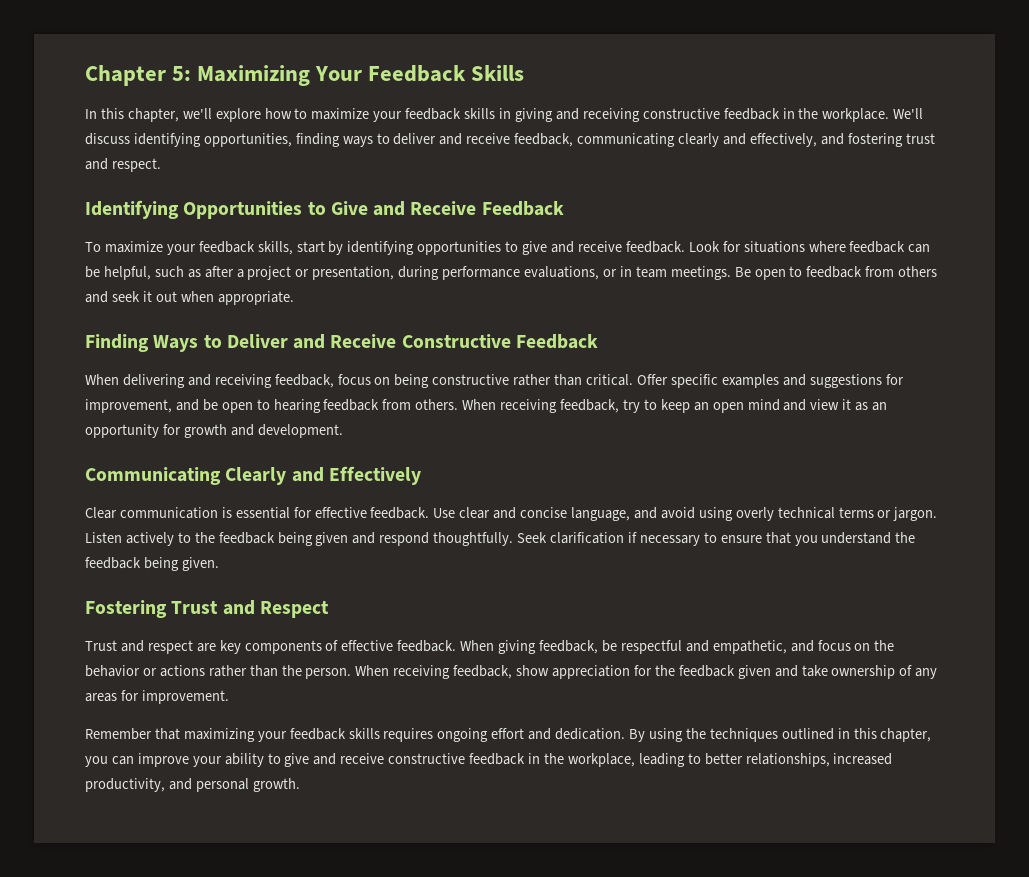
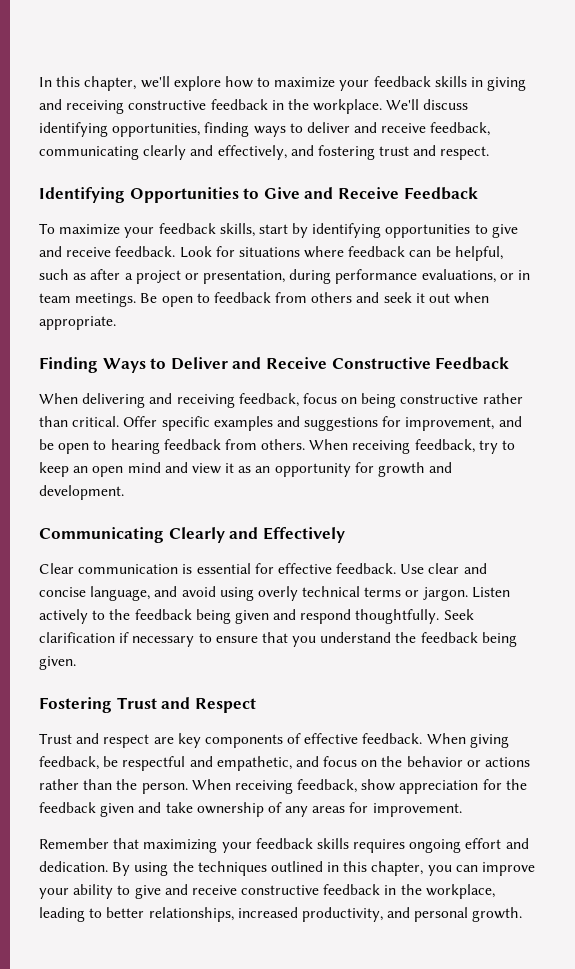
- Chapter 5: Maximizing Your Feedback Skills

